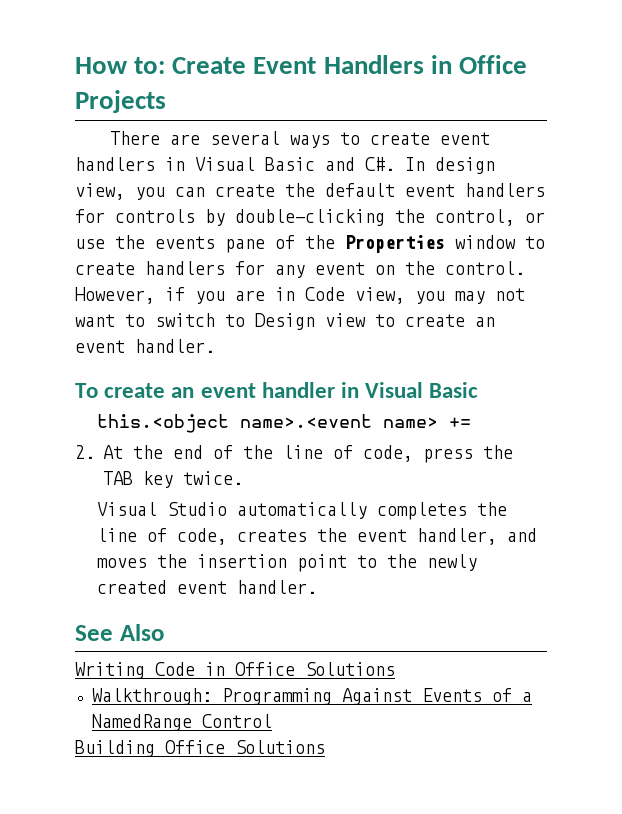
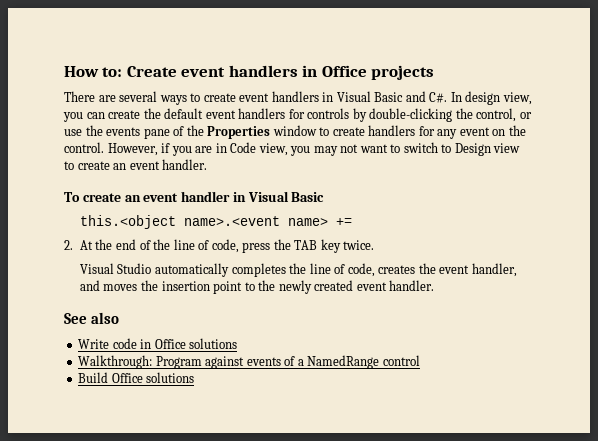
- How to: Create Event Handlers in Office Projects
+ How to: Create event handlers in Office projects
- See Also
- Writing Code in Office Solutions
+ See also
+ Write code in Office solutions
- Walkthrough: Programming Against Events of a NamedRange Control
- Building Office Solutions
+ Walkthrough: Program against events of a NamedRange control
+ Build Office solutions

